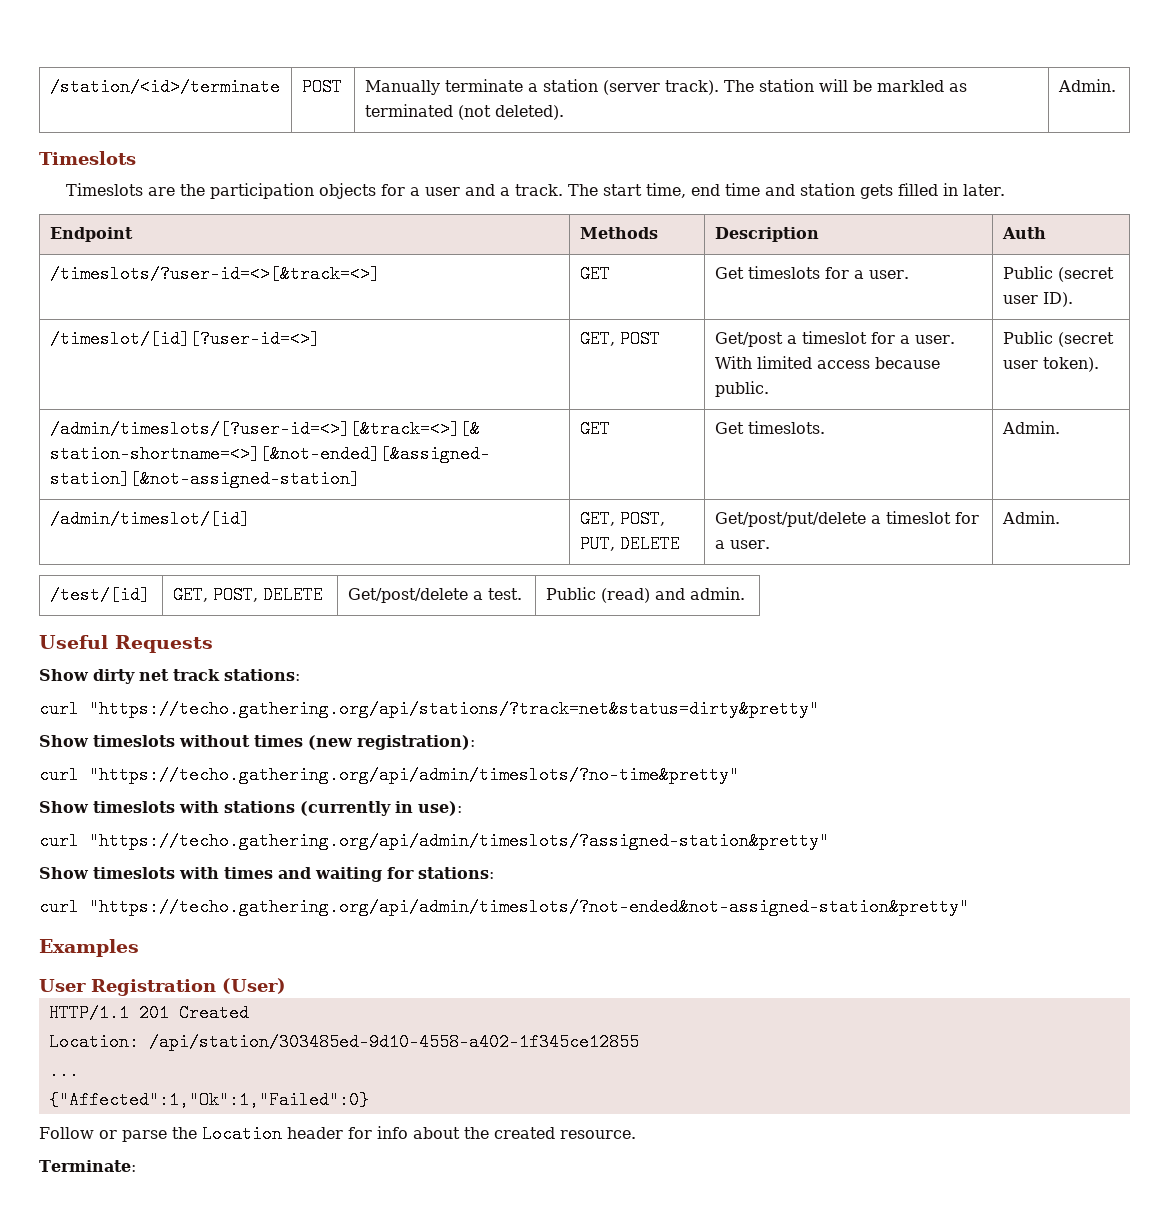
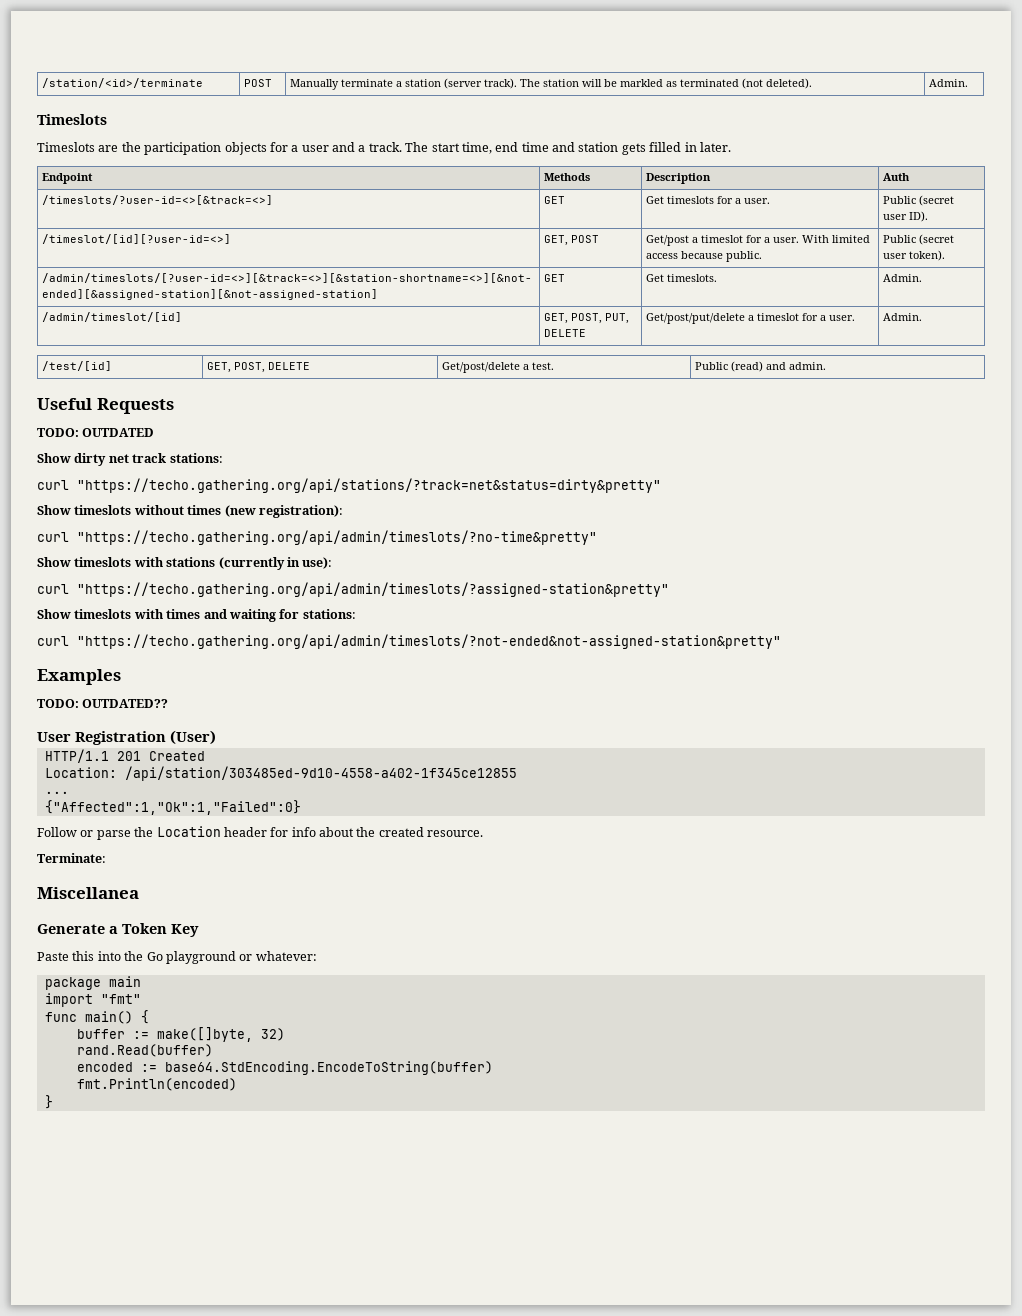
+ TODO: OUTDATED
+ TODO: OUTDATED??
+ Miscellanea
+ Generate a Token Key
+ Paste this into the Go playground or whatever:
+ package main
+ import "fmt"
+ func main() {
+ buffer := make([]byte, 32)
+ rand.Read(buffer)
+ encoded := base64.StdEncoding.EncodeToString(buffer)
+ fmt.Println(encoded)
+ }

